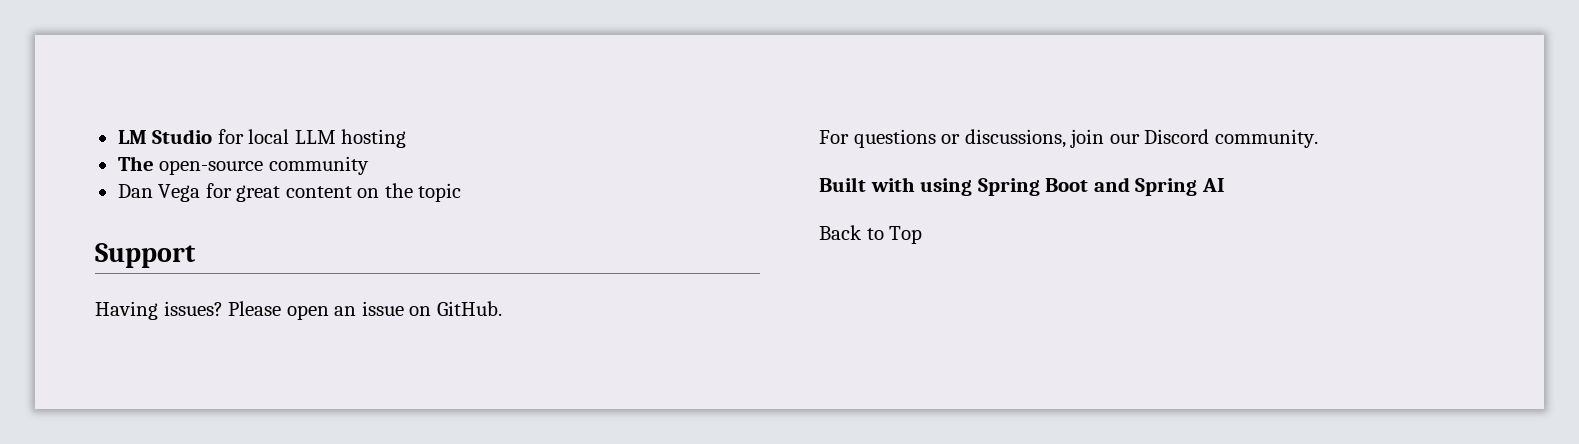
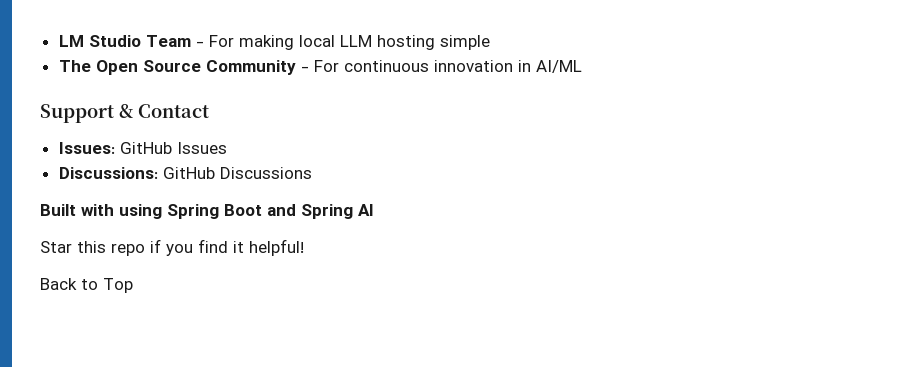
- LM Studio for local LLM hosting
+ LM Studio Team - For making local LLM hosting simple
- The open-source community
- Dan Vega for great content on the topic
- Support
- Having issues? Please open an issue on GitHub.
- For questions or discussions, join our Discord community.
+ The Open Source Community - For continuous innovation in AI/ML
+ Support & Contact
+ Issues: GitHub Issues
+ Discussions: GitHub Discussions
+ Star this repo if you find it helpful!

